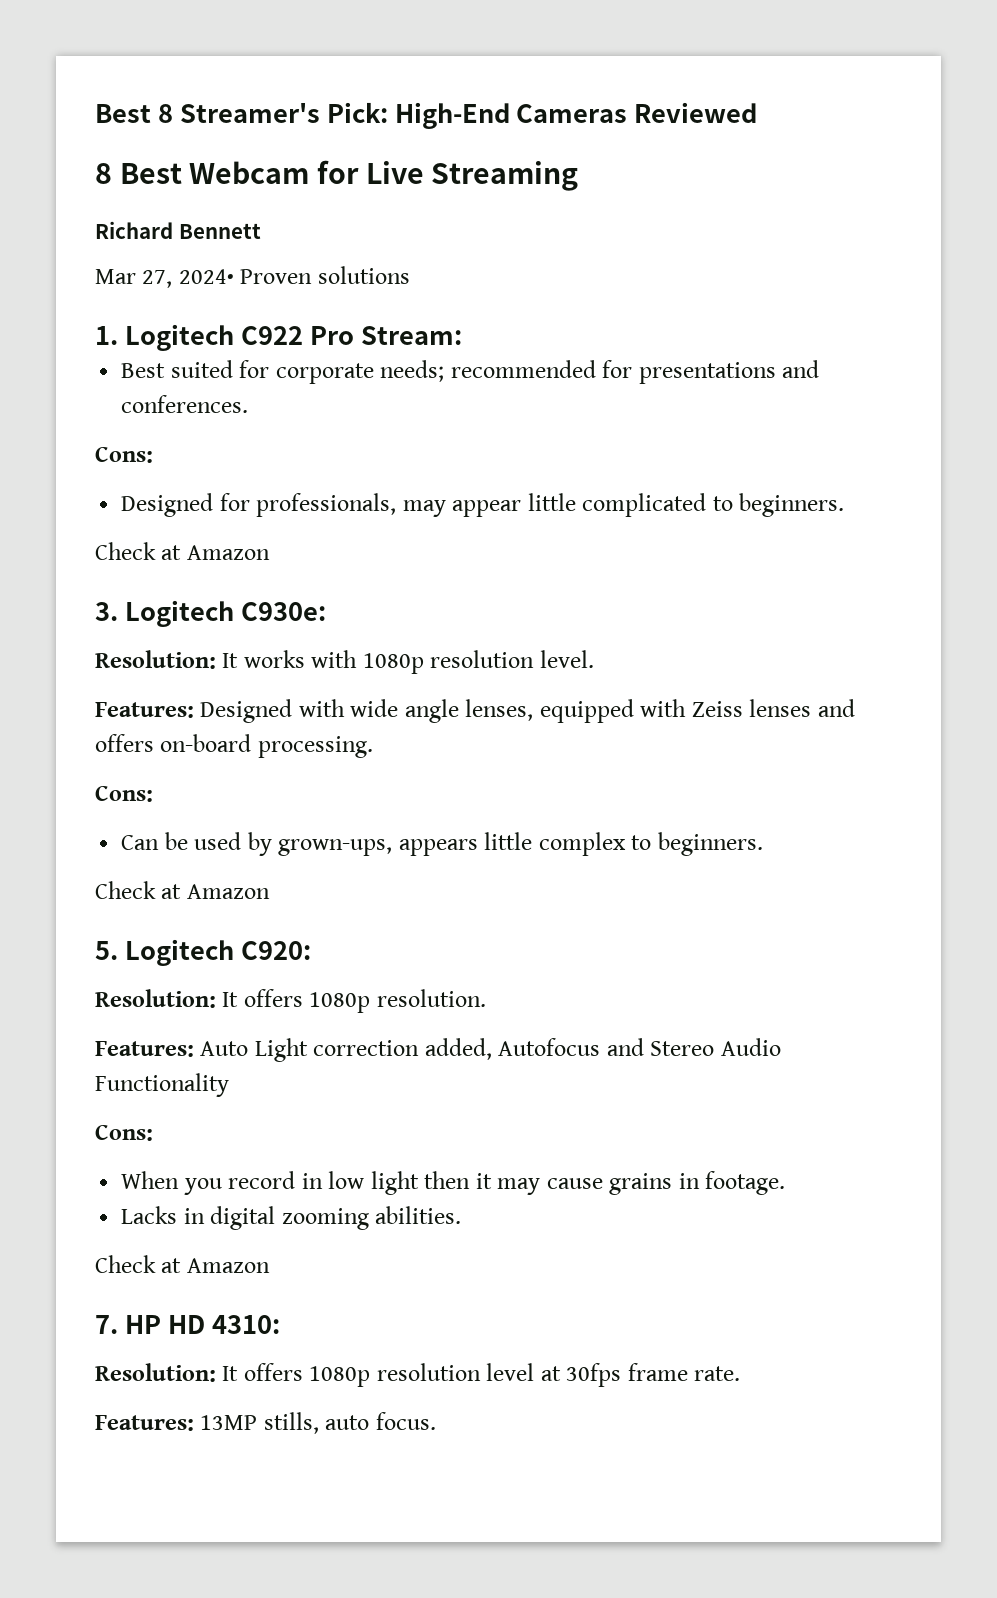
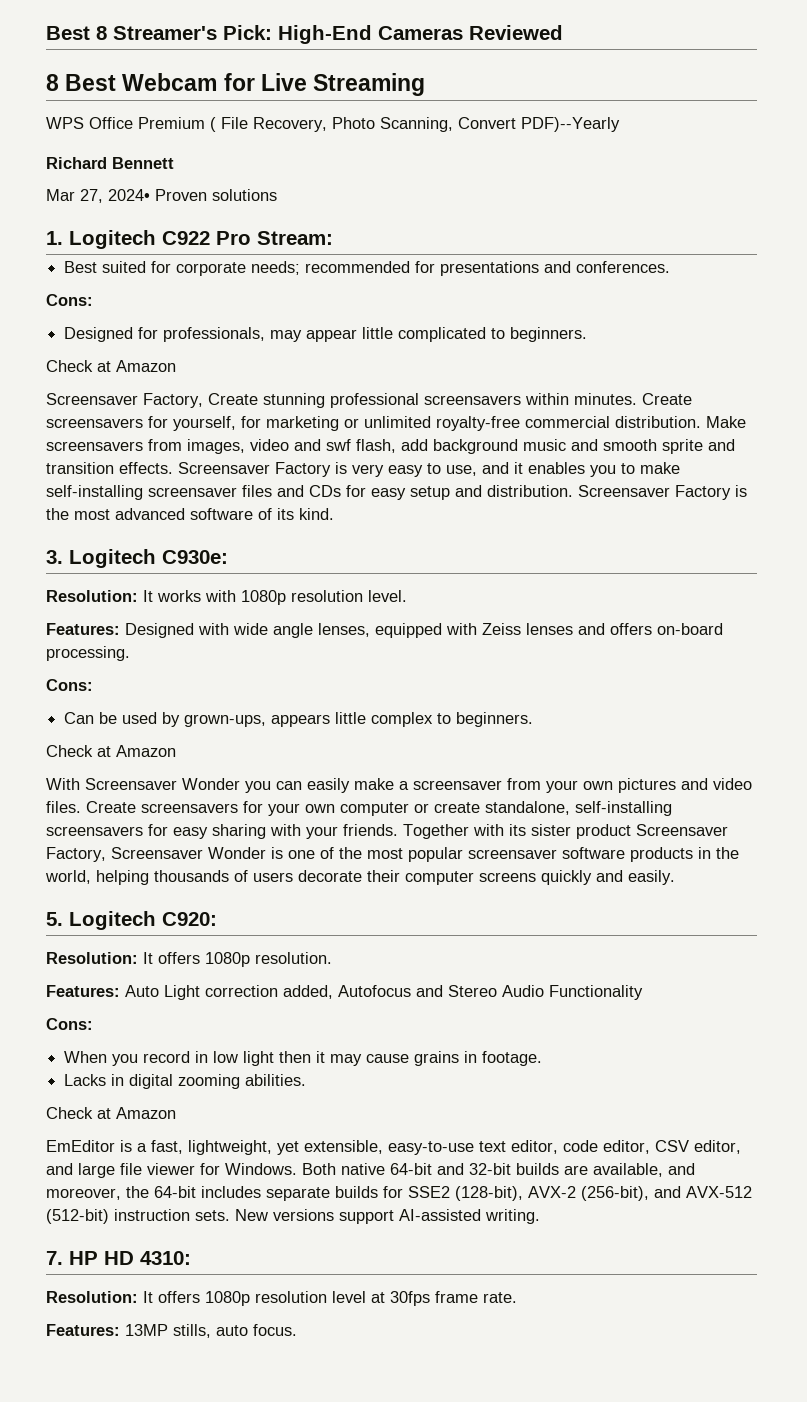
+ WPS Office Premium ( File Recovery, Photo Scanning, Convert PDF)--Yearly
+ Screensaver Factory, Create stunning professional screensavers within minutes. Create screensavers for yourself, for marketing or unlimited royalty-free commercial distribution. Make screensavers from images, video and swf flash, add background music and smooth sprite and transition effects. Screensaver Factory is very easy to use, and it enables you to make self-installing screensaver files and CDs for easy setup and distribution. Screensaver Factory is the most advanced software of its kind.
+ With Screensaver Wonder you can easily make a screensaver from your own pictures and video files. Create screensavers for your own computer or create standalone, self-installing screensavers for easy sharing with your friends. Together with its sister product Screensaver Factory, Screensaver Wonder is one of the most popular screensaver software products in the world, helping thousands of users decorate their computer screens quickly and easily.
+ EmEditor is a fast, lightweight, yet extensible, easy-to-use text editor, code editor, CSV editor, and large file viewer for Windows. Both native 64-bit and 32-bit builds are available, and moreover, the 64-bit includes separate builds for SSE2 (128-bit), AVX-2 (256-bit), and AVX-512 (512-bit) instruction sets. New versions support AI-assisted writing.

